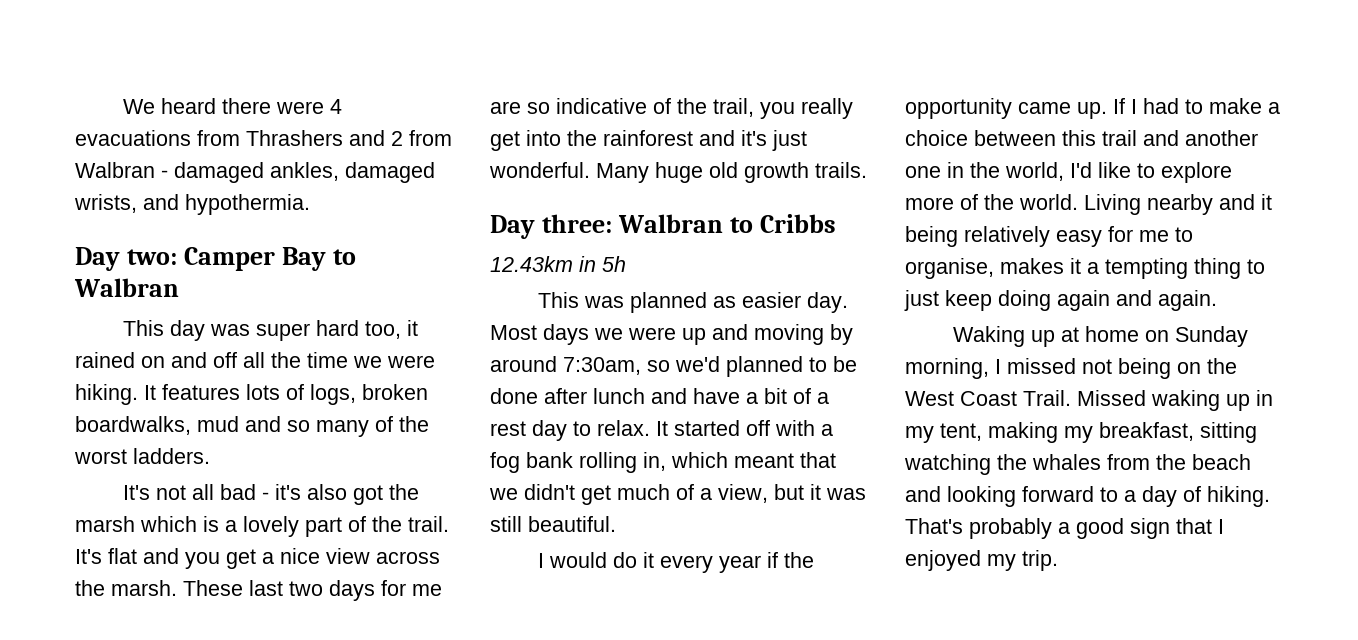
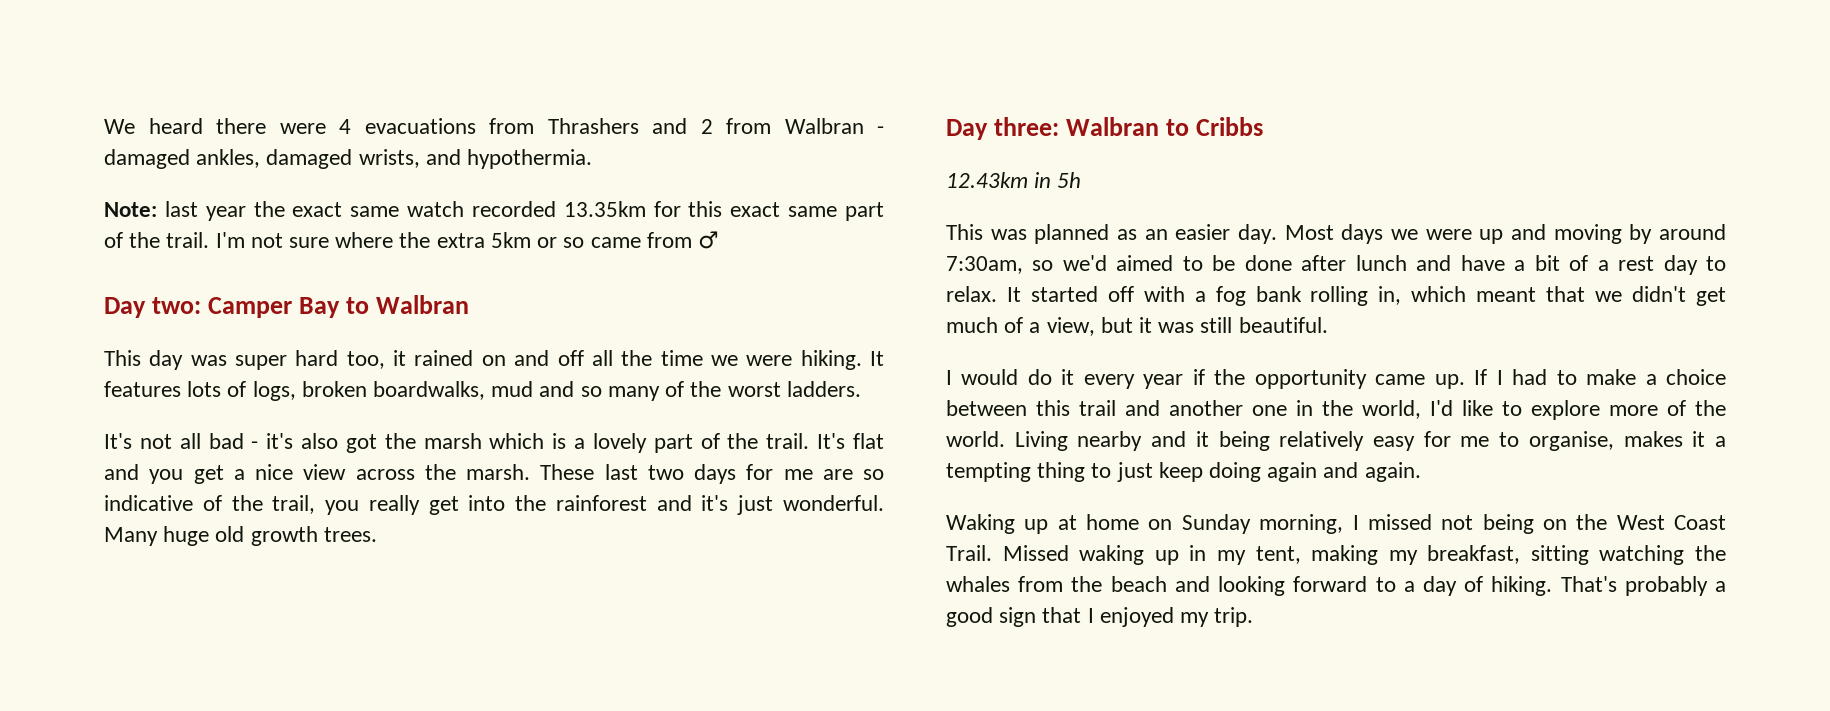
+ Note: last year the exact same watch recorded 13.35km for this exact same part of the trail. I'm not sure where the extra 5km or so came from ♂
- Many huge old growth trails.
+ Many huge old growth trees.
- This was planned as easier day.
+ This was planned as an easier day.
- Most days we were up and moving by around 7:30am, so we'd planned to be done after lunch and have a bit of a rest day to relax.
+ Most days we were up and moving by around 7:30am, so we'd aimed to be done after lunch and have a bit of a rest day to relax.

